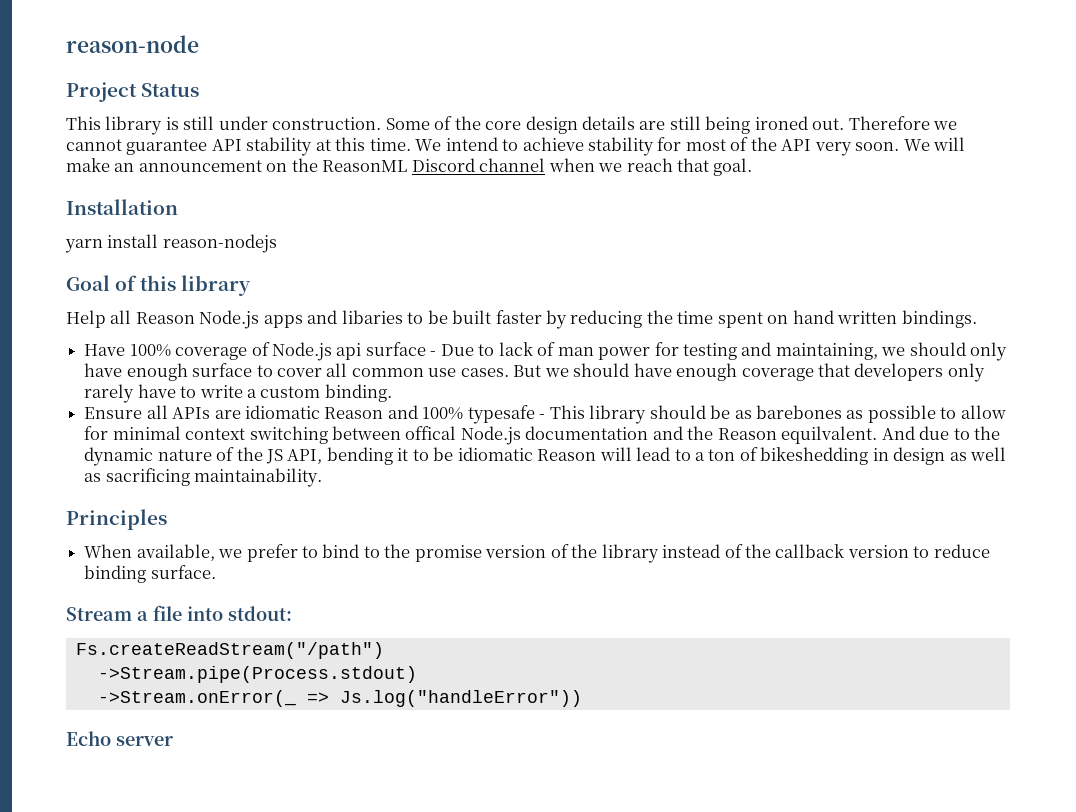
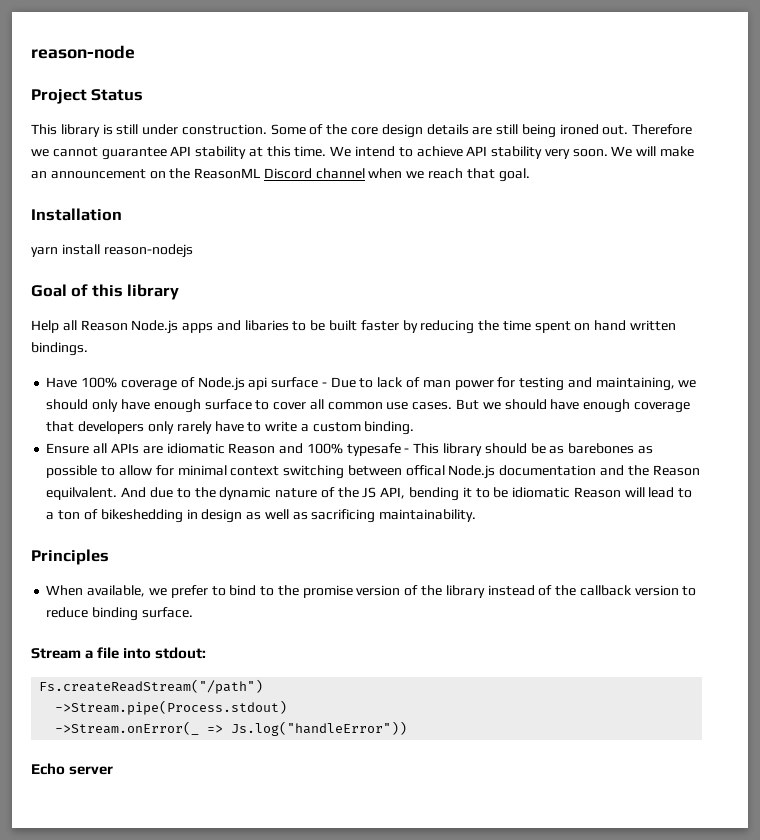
- We intend to achieve stability for most of the API very soon.
+ We intend to achieve API stability very soon.

